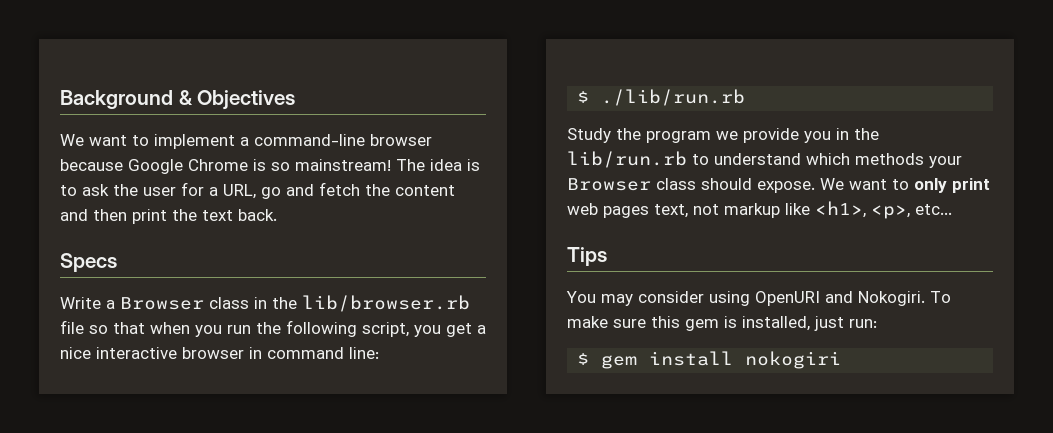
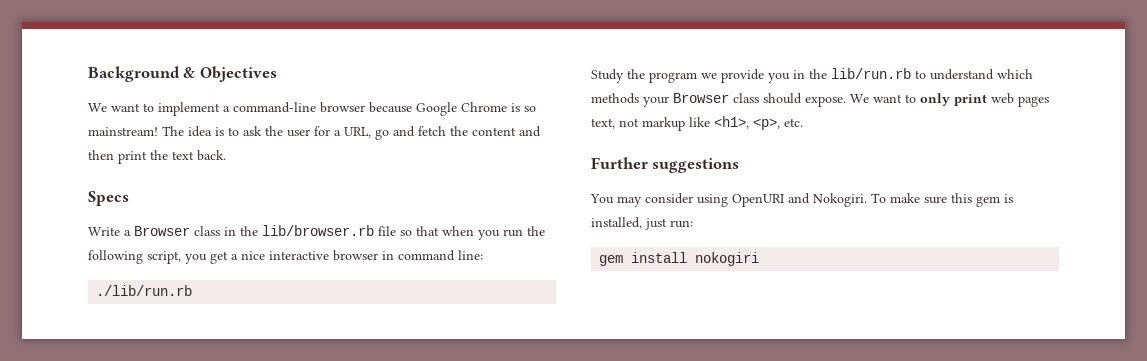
- $ ./lib/run.rb
+ ./lib/run.rb
- We want to only print web pages text, not markup like <h1>, <p>, etc...
- Tips
+ We want to only print web pages text, not markup like <h1>, <p>, etc.
+ Further suggestions
- $ gem install nokogiri
+ gem install nokogiri

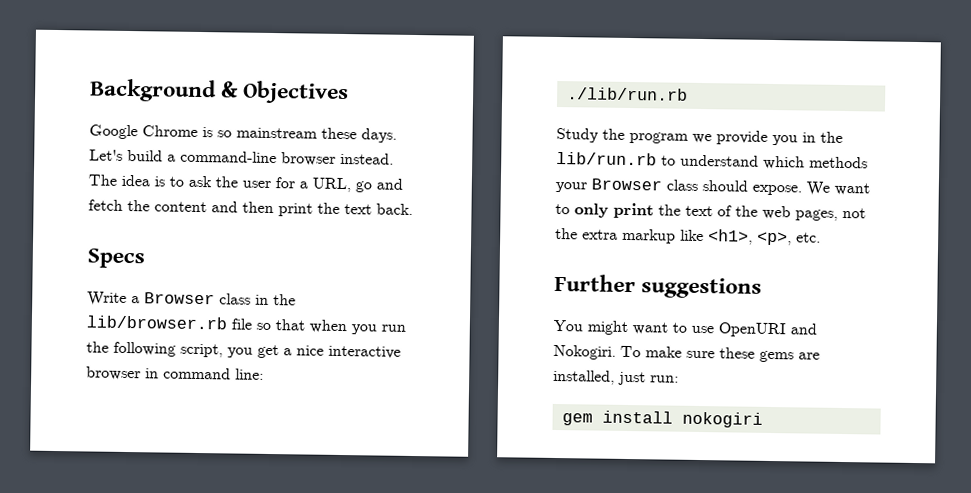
- We want to implement a command-line browser because Google Chrome is so mainstream!
+ Google Chrome is so mainstream these days. Let's build a command-line browser instead.
- We want to only print web pages text, not markup like <h1>, <p>, etc.
+ We want to only print the text of the web pages, not the extra markup like <h1>, <p>, etc.
- You may consider using OpenURI and Nokogiri.
+ You might want to use OpenURI and Nokogiri.
- To make sure this gem is installed, just run:
+ To make sure these gems are installed, just run:

